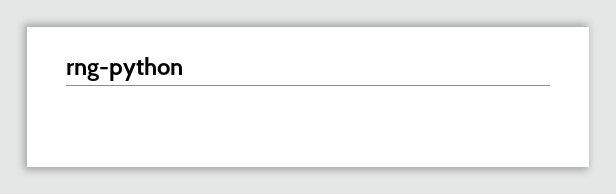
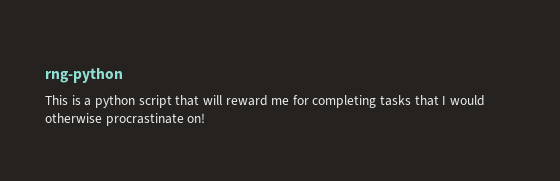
+ This is a python script that will reward me for completing tasks that I would otherwise procrastinate on!

